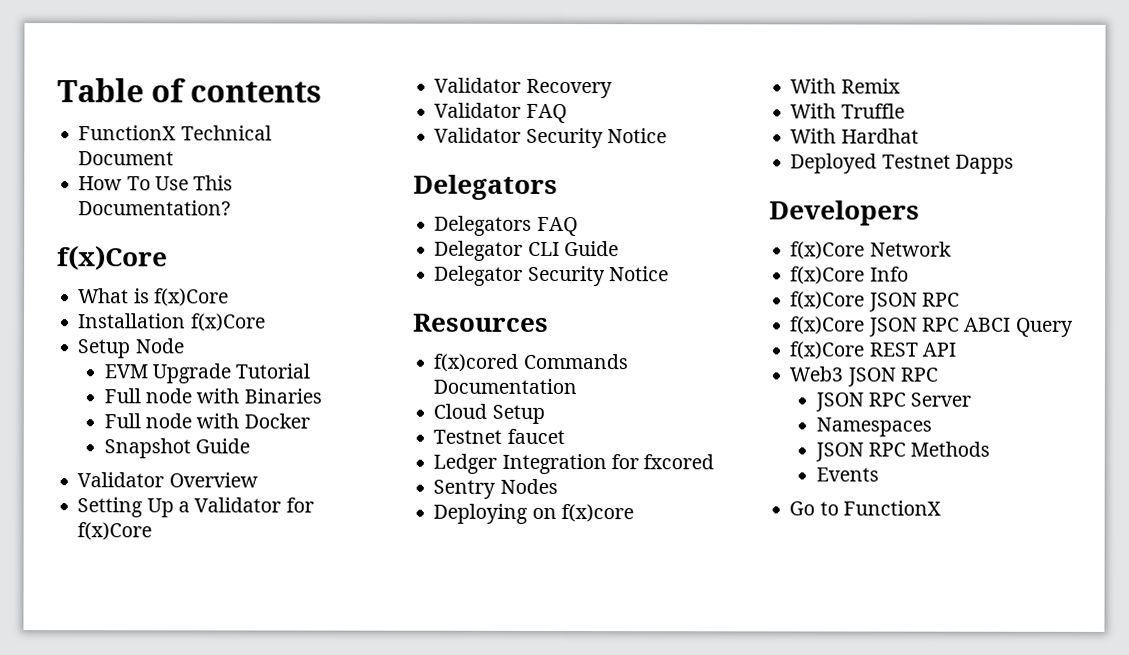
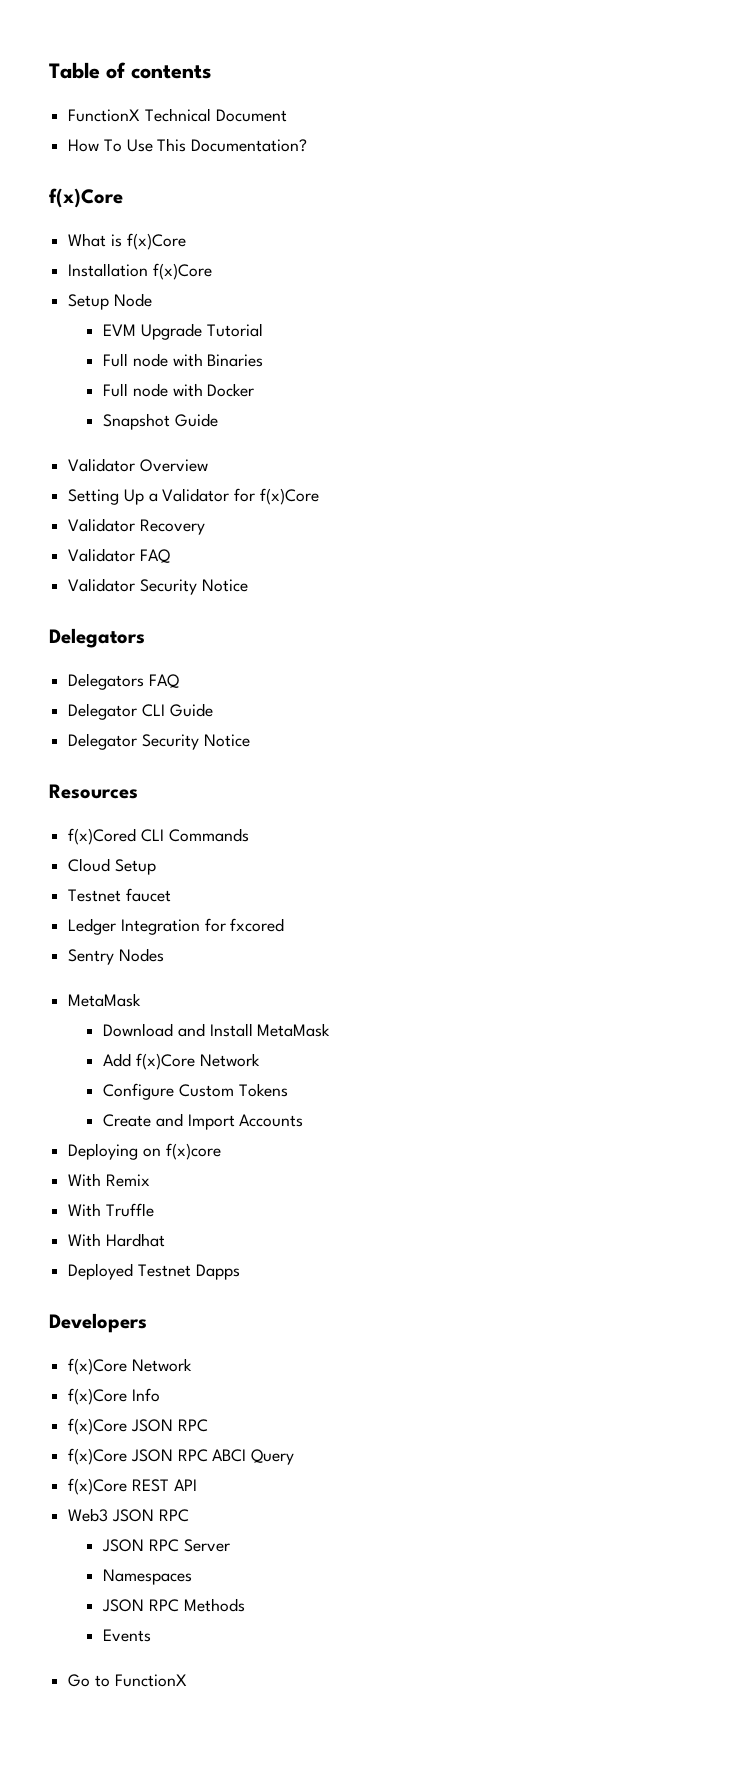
- f(x)cored Commands Documentation
+ f(x)Cored CLI Commands
  Sentry Nodes
+ MetaMask
+ Download and Install MetaMask
+ Add f(x)Core Network
+ Configure Custom Tokens
+ Create and Import Accounts

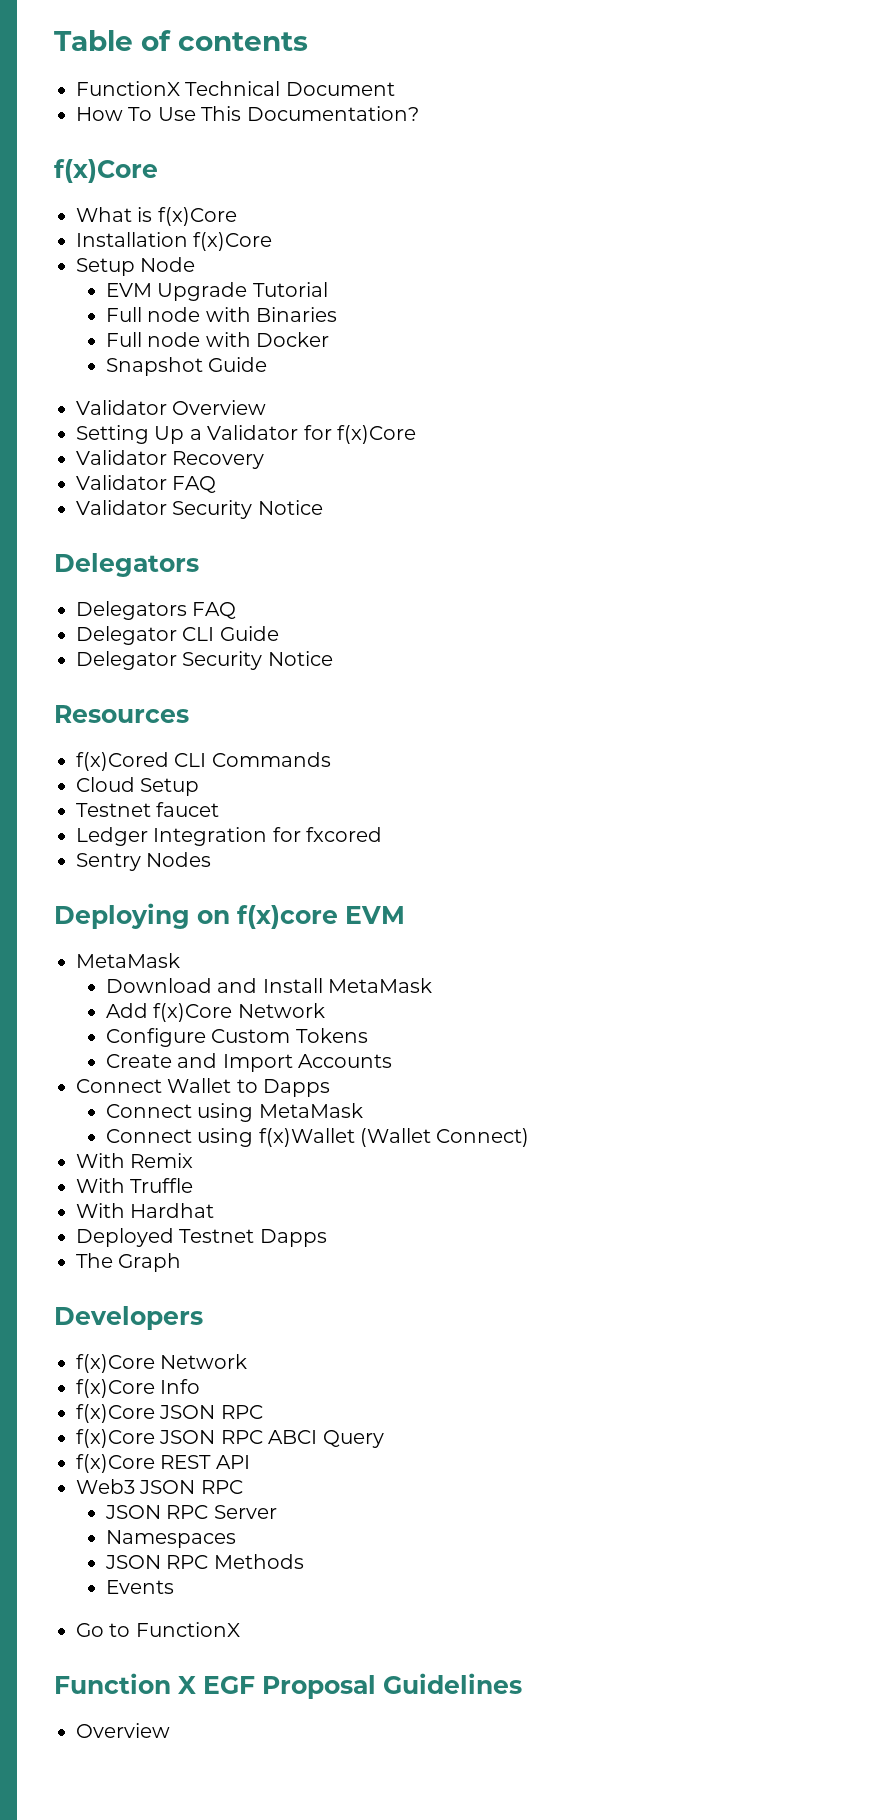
+ Deploying on f(x)core EVM
- Deploying on f(x)core
+ Connect Wallet to Dapps
+ Connect using MetaMask
+ Connect using f(x)Wallet (Wallet Connect)
+ The Graph
+ Function X EGF Proposal Guidelines
+ Overview

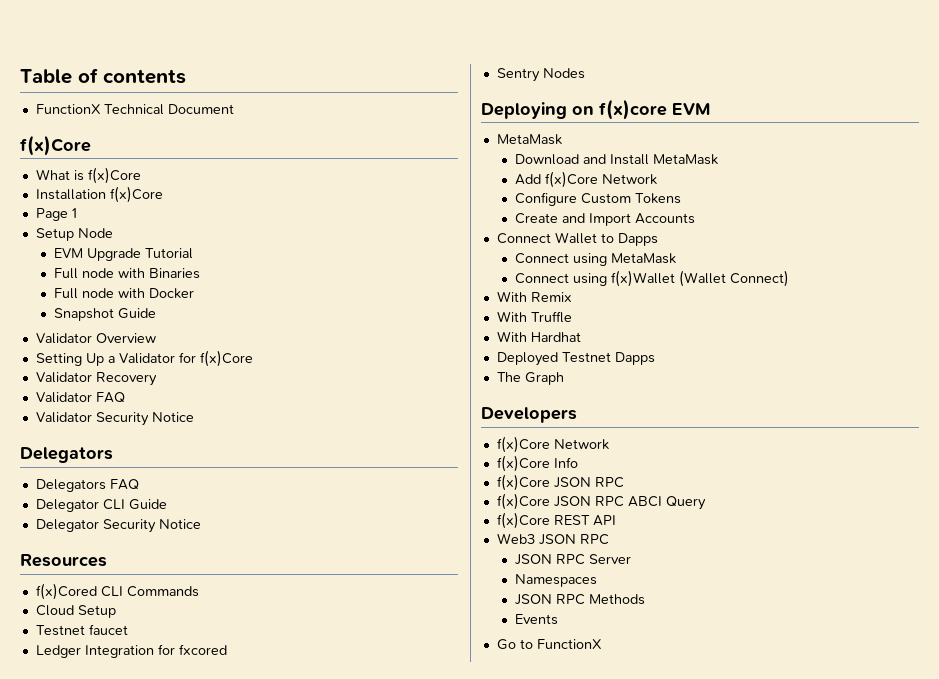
- How To Use This Documentation?
+ Page 1
- Function X EGF Proposal Guidelines
- Overview

